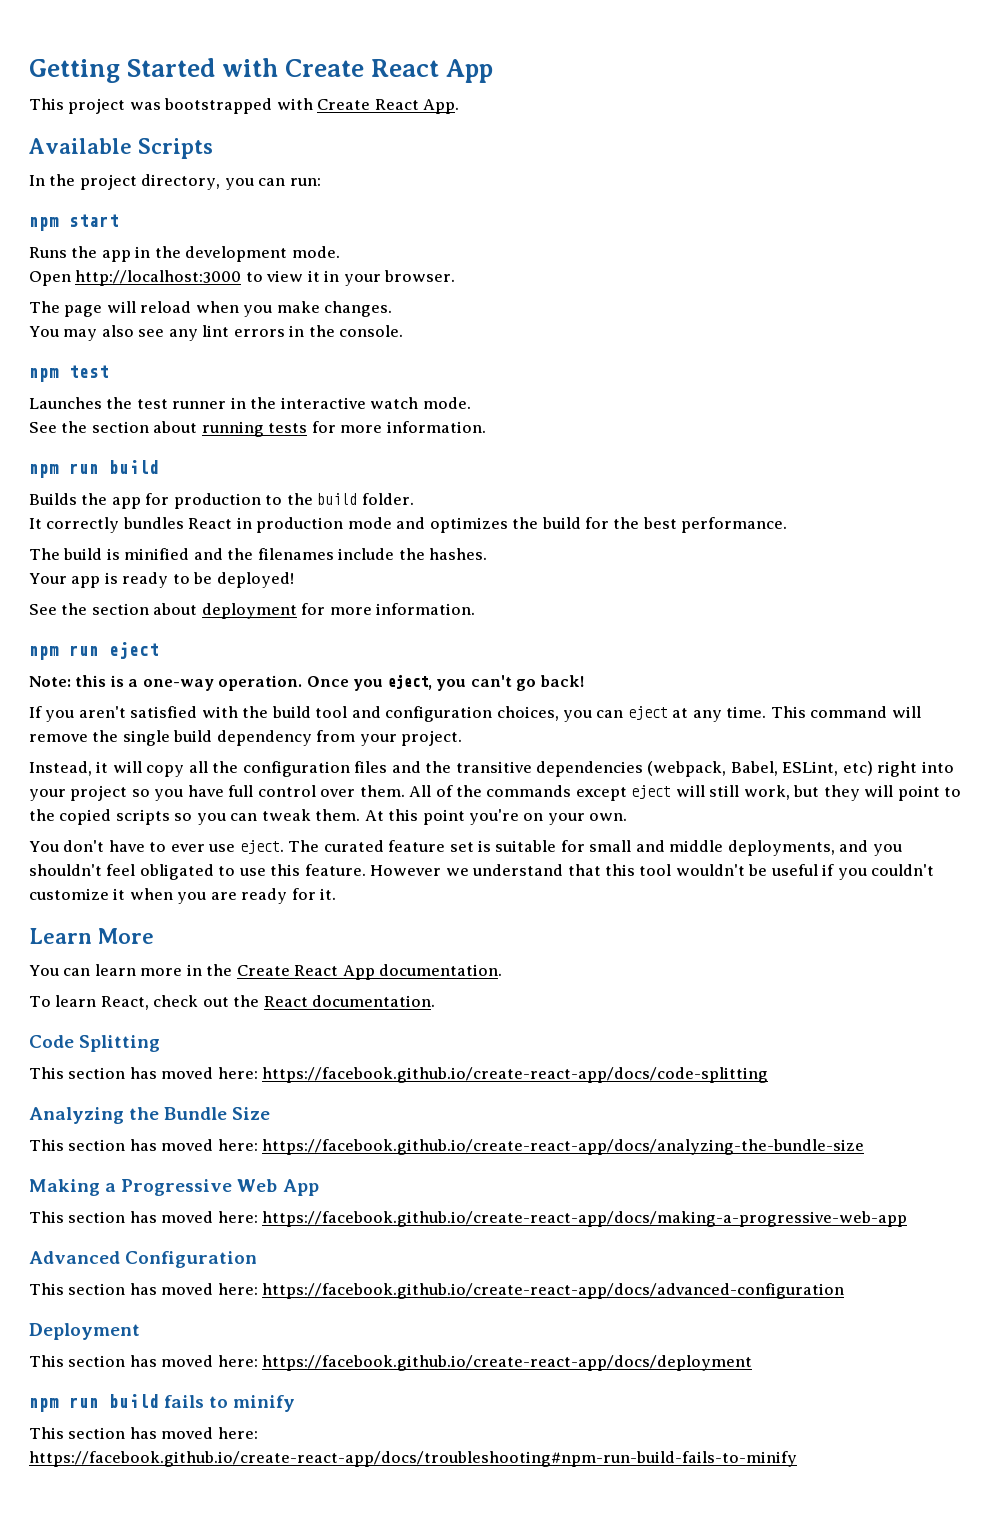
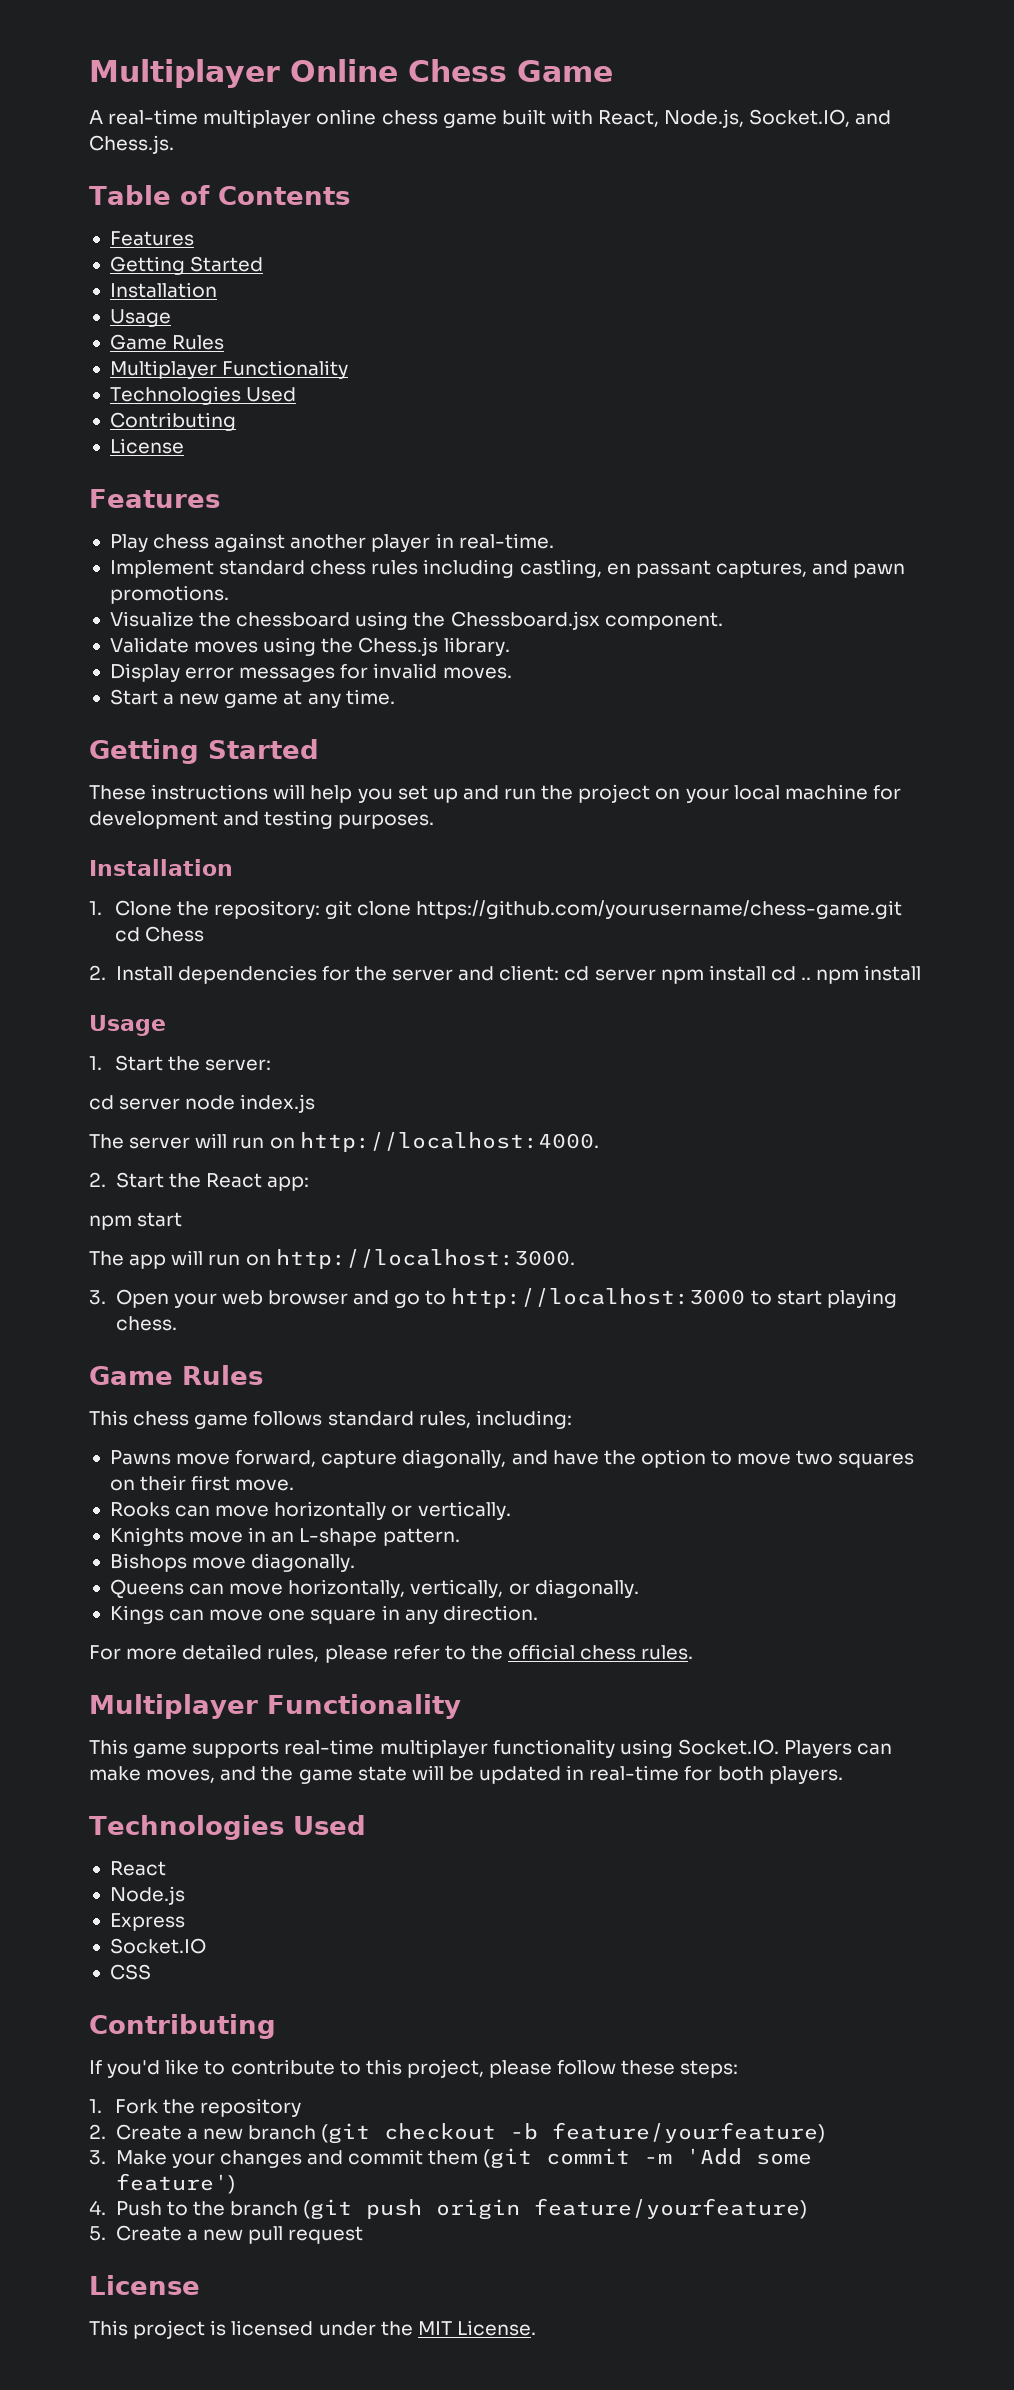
- Getting Started with Create React App
- This project was bootstrapped with Create React App.
- Available Scripts
- In the project directory, you can run:
+ Multiplayer Online Chess Game
+ A real-time multiplayer online chess game built with React, Node.js, Socket.IO, and Chess.js.
+ Table of Contents
+ Features
+ Getting Started
+ Installation
+ Usage
+ Game Rules
+ Multiplayer Functionality
+ Technologies Used
+ Contributing
+ License
+ Features
+ Play chess against another player in real-time.
+ Implement standard chess rules including castling, en passant captures, and pawn promotions.
+ Visualize the chessboard using the Chessboard.jsx component.
+ Validate moves using the Chess.js library.
+ Display error messages for invalid moves.
+ Start a new game at any time.
+ Getting Started
+ These instructions will help you set up and run the project on your local machine for development and testing purposes.
+ Installation
+ 1. Clone the repository: git clone https://github.com/yourusername/chess-game.git cd Chess
+ 2. Install dependencies for the server and client: cd server npm install cd .. npm install
+ Usage
+ 1. Start the server:
+ cd server node index.js
+ The server will run on http://localhost:4000.
+ 2. Start the React app:
  npm start
- Runs the app in the development mode.
- Open http://localhost:3000 to view it in your browser.
- The page will reload when you make changes.
- You may also see any lint errors in the console.
- npm test
- Launches the test runner in the interactive watch mode.
- See the section about running tests for more information.
- npm run build
- Builds the app for production to the build folder.
- It correctly bundles React in production mode and optimizes the build for the best performance.
- The build is minified and the filenames include the hashes.
- Your app is ready to be deployed!
- See the section about deployment for more information.
- npm run eject
- Note: this is a one-way operation. Once you eject, you can't go back!
- If you aren't satisfied with the build tool and configuration choices, you can eject at any time. This command will remove the single build dependency from your project.
- Instead, it will copy all the configuration files and the transitive dependencies (webpack, Babel, ESLint, etc) right into your project so you have full control over them. All of the commands except eject will still work, but they will point to the copied scripts so you can tweak them. At this point you're on your own.
- You don't have to ever use eject. The curated feature set is suitable for small and middle deployments, and you shouldn't feel obligated to use this feature. However we understand that this tool wouldn't be useful if you couldn't customize it when you are ready for it.
- Learn More
- You can learn more in the Create React App documentation.
- To learn React, check out the React documentation.
- Code Splitting
- This section has moved here: https://facebook.github.io/create-react-app/docs/code-splitting
- Analyzing the Bundle Size
- This section has moved here: https://facebook.github.io/create-react-app/docs/analyzing-the-bundle-size
- Making a Progressive Web App
- This section has moved here: https://facebook.github.io/create-react-app/docs/making-a-progressive-web-app
- Advanced Configuration
- This section has moved here: https://facebook.github.io/create-react-app/docs/advanced-configuration
- Deployment
- This section has moved here: https://facebook.github.io/create-react-app/docs/deployment
- npm run build fails to minify
- This section has moved here: https://facebook.github.io/create-react-app/docs/troubleshooting#npm-run-build-fails-to-minify
+ The app will run on http://localhost:3000.
+ 3. Open your web browser and go to http://localhost:3000 to start playing chess.
+ Game Rules
+ This chess game follows standard rules, including:
+ Pawns move forward, capture diagonally, and have the option to move two squares on their first move.
+ Rooks can move horizontally or vertically.
+ Knights move in an L-shape pattern.
+ Bishops move diagonally.
+ Queens can move horizontally, vertically, or diagonally.
+ Kings can move one square in any direction.
+ For more detailed rules, please refer to the official chess rules.
+ Multiplayer Functionality
+ This game supports real-time multiplayer functionality using Socket.IO. Players can make moves, and the game state will be updated in real-time for both players.
+ Technologies Used
+ React
+ Node.js
+ Express
+ Socket.IO
+ CSS
+ Contributing
+ If you'd like to contribute to this project, please follow these steps:
+ 1. Fork the repository
+ 2. Create a new branch (git checkout -b feature/yourfeature)
+ 3. Make your changes and commit them (git commit -m 'Add some feature')
+ 4. Push to the branch (git push origin feature/yourfeature)
+ 5. Create a new pull request
+ License
+ This project is licensed under the MIT License.

